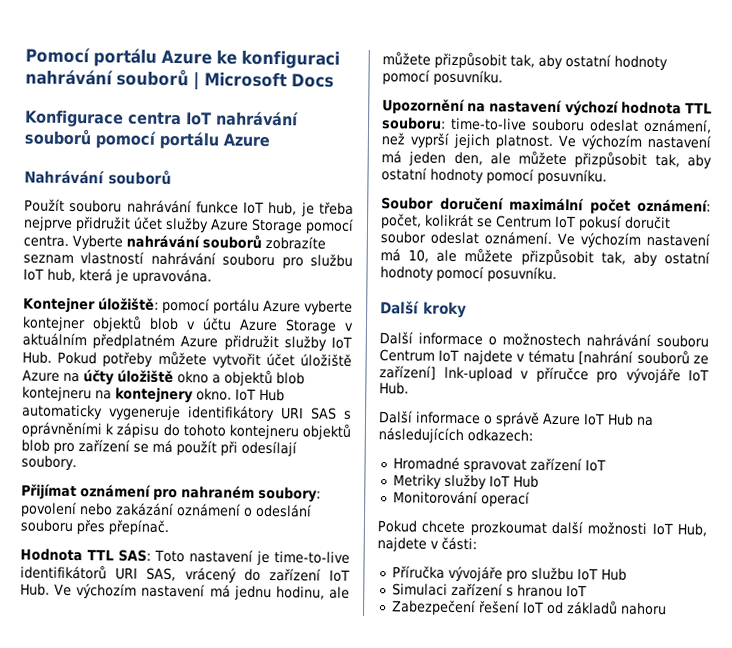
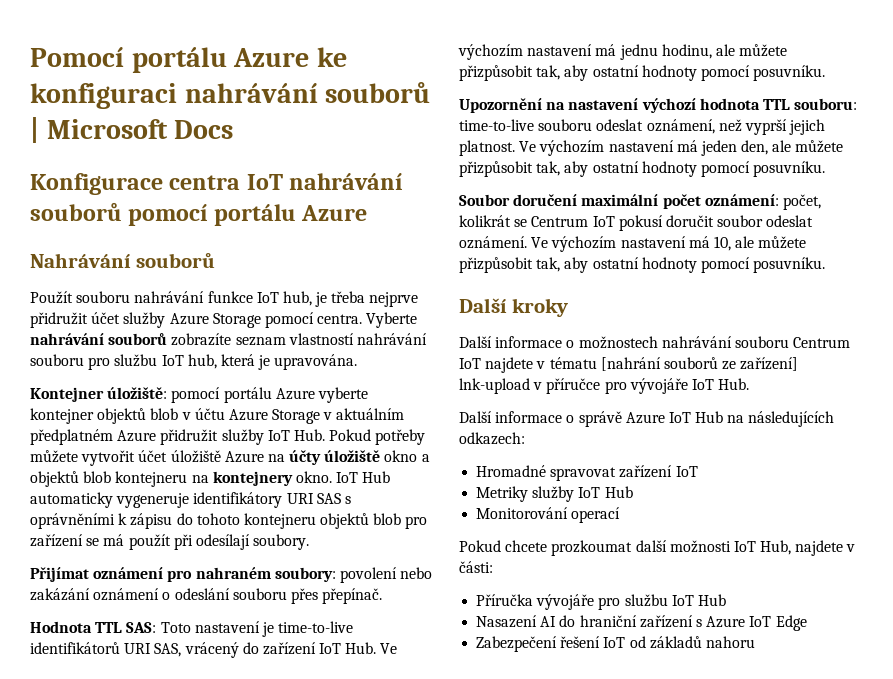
- Simulaci zařízení s hranou IoT
+ Nasazení AI do hraniční zařízení s Azure IoT Edge

